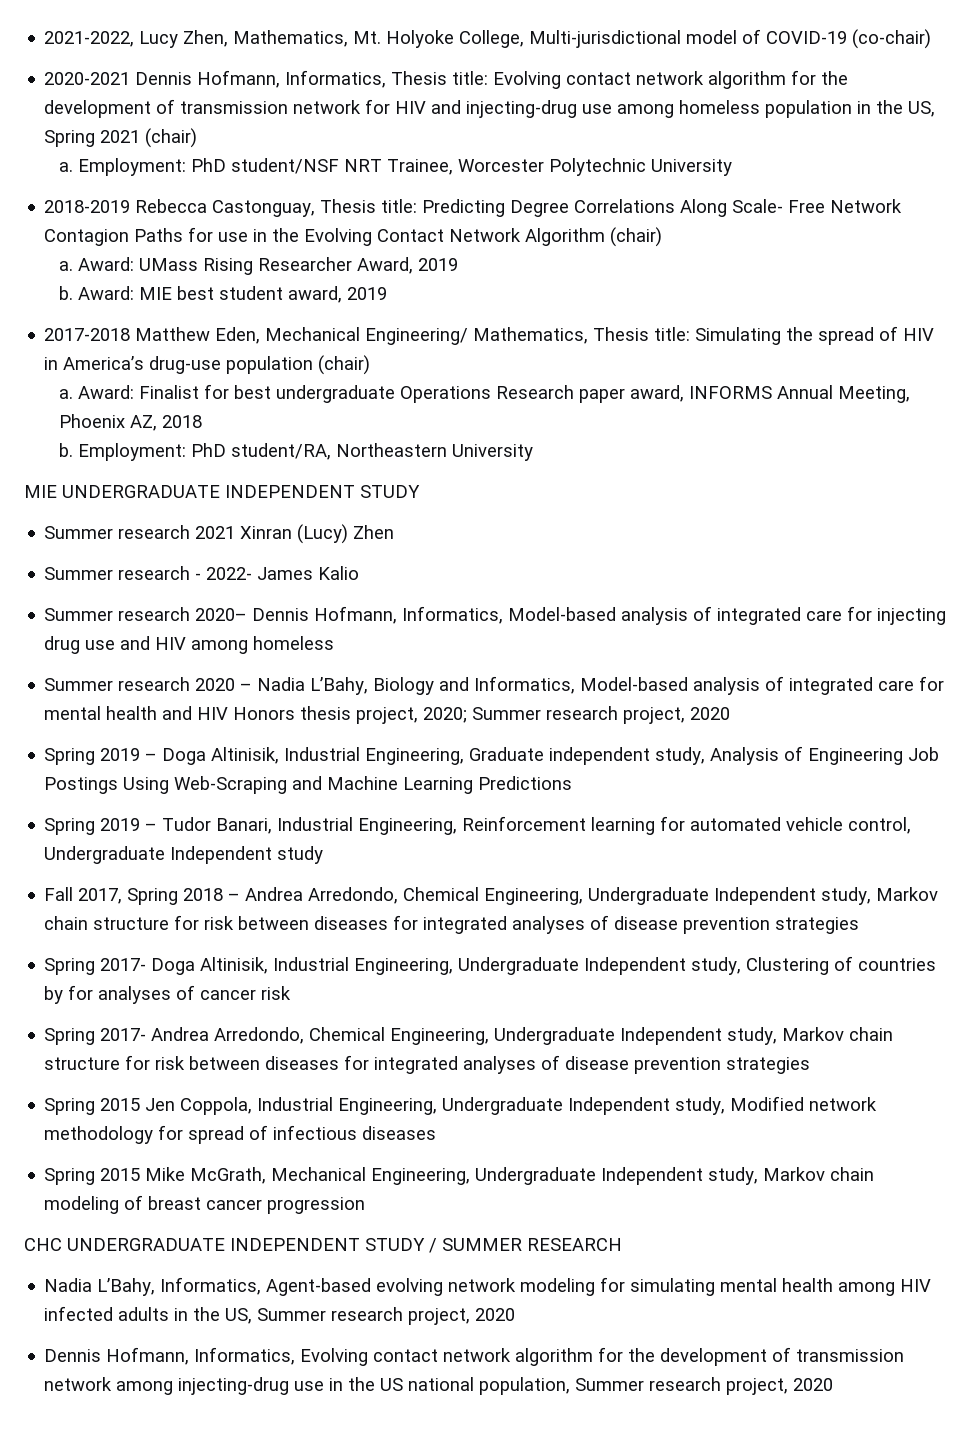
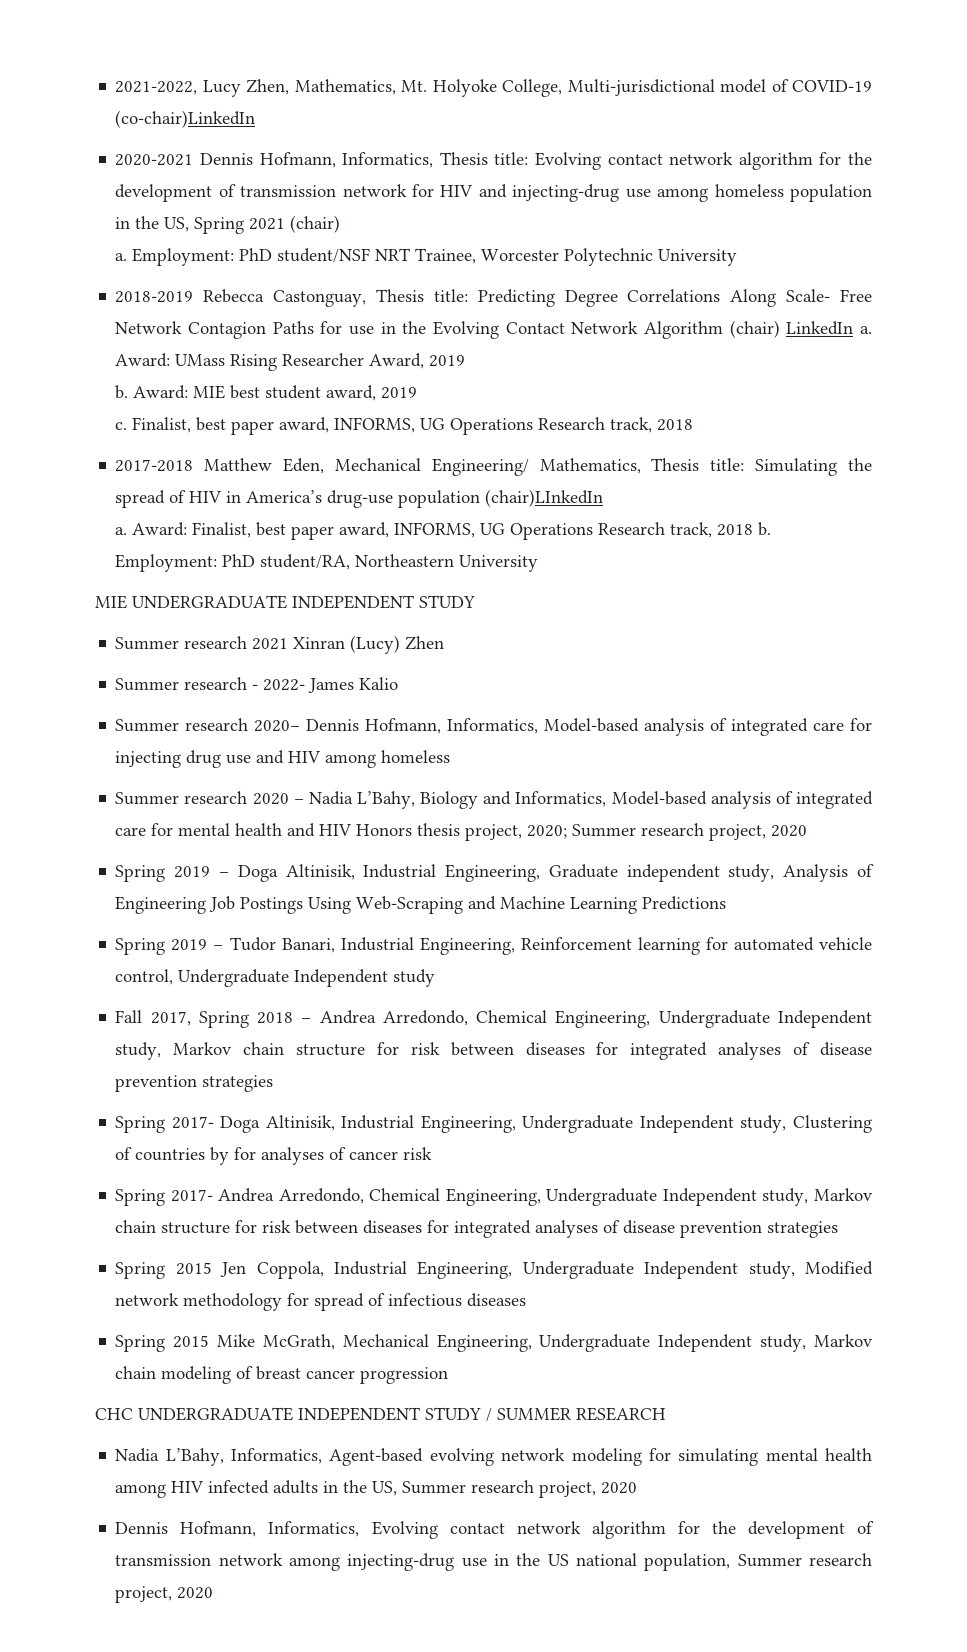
- 2021-2022, Lucy Zhen, Mathematics, Mt. Holyoke College, Multi-jurisdictional model of COVID-19 (co-chair)
+ 2021-2022, Lucy Zhen, Mathematics, Mt. Holyoke College, Multi-jurisdictional model of COVID-19 (co-chair)LinkedIn
- 2018-2019 Rebecca Castonguay, Thesis title: Predicting Degree Correlations Along Scale- Free Network Contagion Paths for use in the Evolving Contact Network Algorithm (chair)
- a.
+ 2018-2019 Rebecca Castonguay, Thesis title: Predicting Degree Correlations Along Scale- Free Network Contagion Paths for use in the Evolving Contact Network Algorithm (chair) LinkedIn a.
+ c. Finalist, best paper award, INFORMS, UG Operations Research track, 2018
- 2017-2018 Matthew Eden, Mechanical Engineering/ Mathematics, Thesis title: Simulating the spread of HIV in America’s drug-use population (chair)
- a. Award: Finalist for best undergraduate Operations Research paper award, INFORMS Annual Meeting, Phoenix AZ, 2018
- b.
+ 2017-2018 Matthew Eden, Mechanical Engineering/ Mathematics, Thesis title: Simulating the spread of HIV in America’s drug-use population (chair)LInkedIn
+ a. Award: Finalist, best paper award, INFORMS, UG Operations Research track, 2018 b.

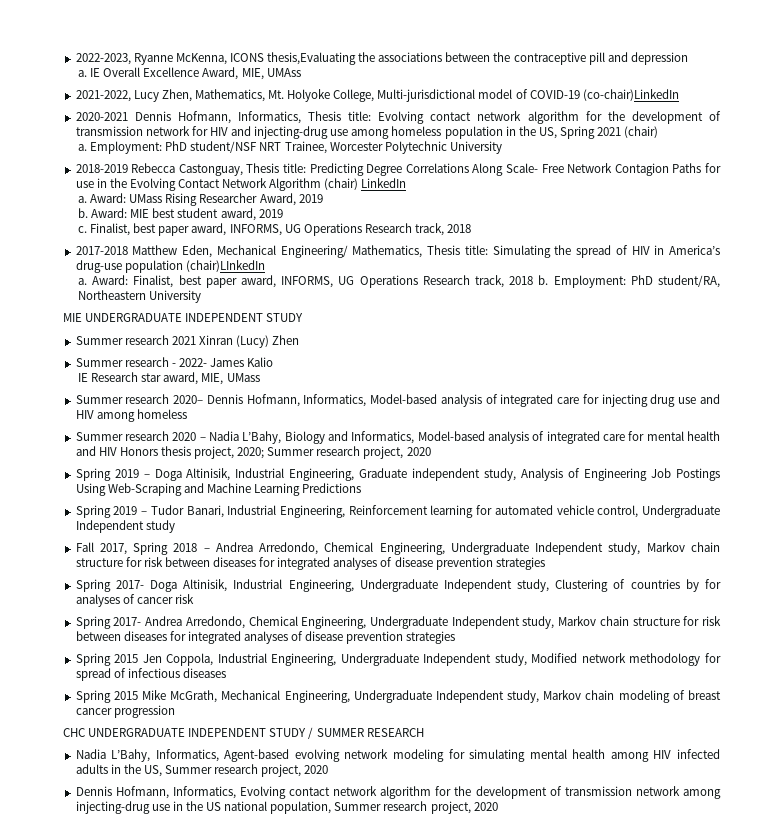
+ 2022-2023, Ryanne McKenna, ICONS thesis,Evaluating the associations between the contraceptive pill and depression
+ a. IE Overall Excellence Award, MIE, UMAss
- 2018-2019 Rebecca Castonguay, Thesis title: Predicting Degree Correlations Along Scale- Free Network Contagion Paths for use in the Evolving Contact Network Algorithm (chair) LinkedIn a.
+ 2018-2019 Rebecca Castonguay, Thesis title: Predicting Degree Correlations Along Scale- Free Network Contagion Paths for use in the Evolving Contact Network Algorithm (chair) LinkedIn
+ a.
+ IE Research star award, MIE, UMass

